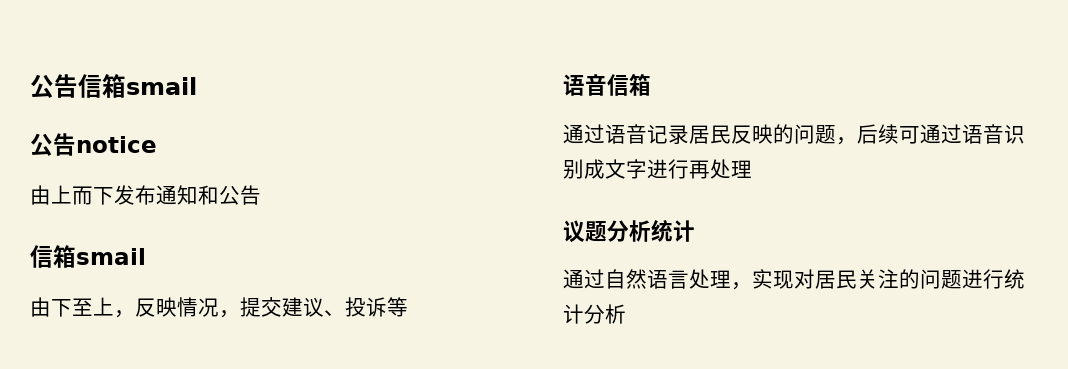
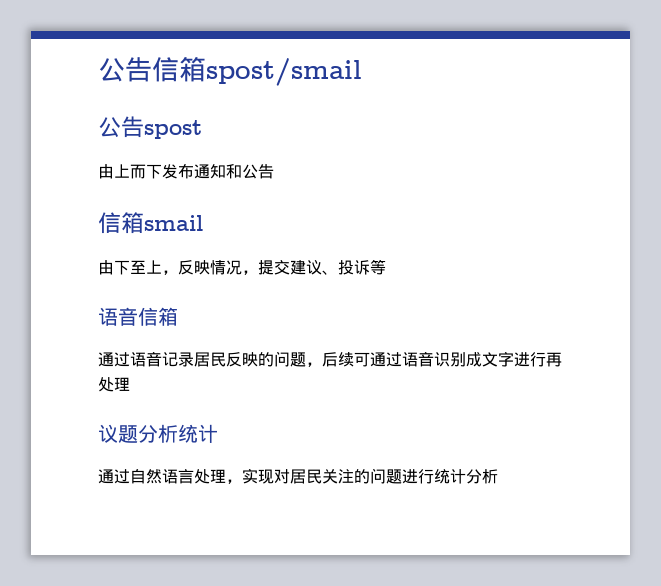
- 公告信箱smail
- 公告notice
+ 公告信箱spost/smail
+ 公告spost

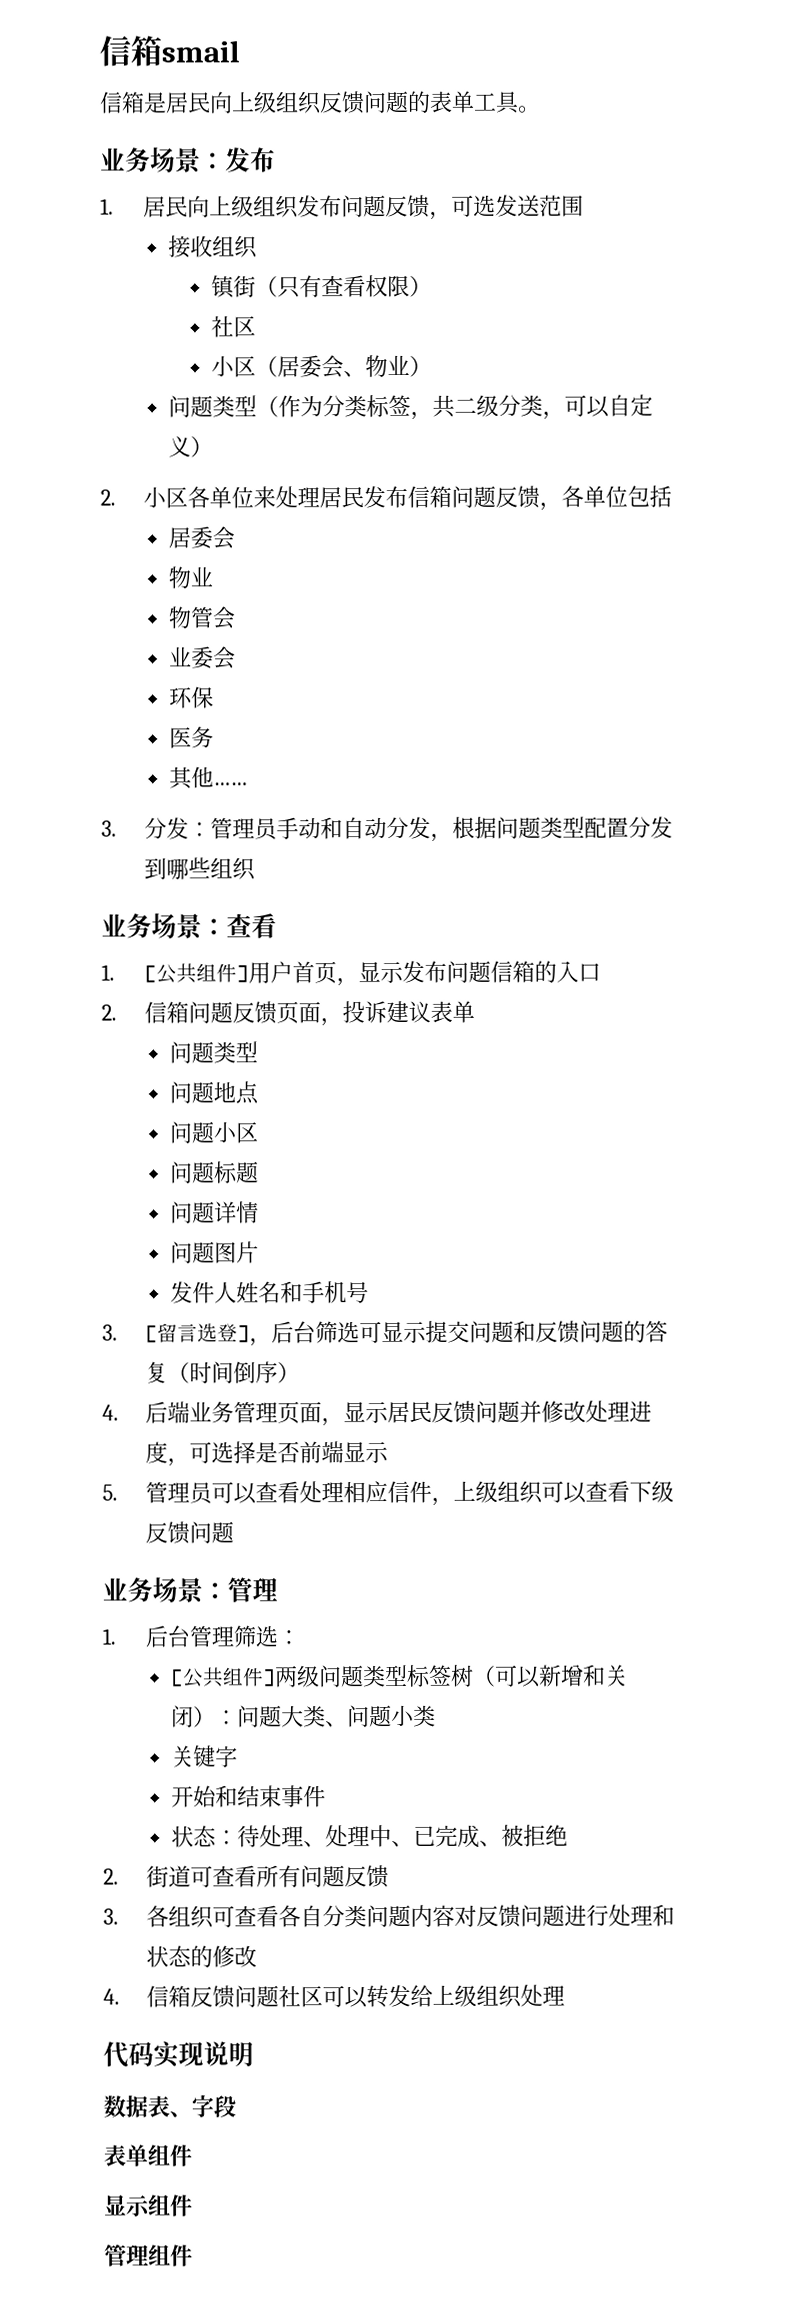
- 公告信箱spost/smail
- 公告spost
- 由上而下发布通知和公告
  信箱smail
- 由下至上，反映情况，提交建议、投诉等
- 语音信箱
- 通过语音记录居民反映的问题，后续可通过语音识别成文字进行再处理
- 议题分析统计
- 通过自然语言处理，实现对居民关注的问题进行统计分析
+ 信箱是居民向上级组织反馈问题的表单工具。
+ 业务场景：发布
+ 1.居民向上级组织发布问题反馈，可选发送范围
+ 接收组织
+ 镇街（只有查看权限）
+ 社区
+ 小区（居委会、物业）
+ 问题类型（作为分类标签，共二级分类，可以自定义）
+ 2.小区各单位来处理居民发布信箱问题反馈，各单位包括
+ 居委会
+ 物业
+ 物管会
+ 业委会
+ 环保
+ 医务
+ 其他……
+ 3.分发：管理员手动和自动分发，根据问题类型配置分发到哪些组织
+ 业务场景：查看
+ 1. [公共组件]用户首页，显示发布问题信箱的入口
+ 2.信箱问题反馈页面，投诉建议表单
+ 问题类型
+ 问题地点
+ 问题小区
+ 问题标题
+ 问题详情
+ 问题图片
+ 发件人姓名和手机号
+ 3. [留言选登]，后台筛选可显示提交问题和反馈问题的答复（时间倒序）
+ 4.后端业务管理页面，显示居民反馈问题并修改处理进度，可选择是否前端显示
+ 5.管理员可以查看处理相应信件，上级组织可以查看下级反馈问题
+ 业务场景：管理
+ 1.后台管理筛选：
+ [公共组件]两级问题类型标签树（可以新增和关闭）：问题大类、问题小类
+ 关键字
+ 开始和结束事件
+ 状态：待处理、处理中、已完成、被拒绝
+ 2.街道可查看所有问题反馈
+ 3.各组织可查看各自分类问题内容对反馈问题进行处理和状态的修改
+ 4.信箱反馈问题社区可以转发给上级组织处理
+ 代码实现说明
+ 数据表、字段
+ 表单组件
+ 显示组件
+ 管理组件

